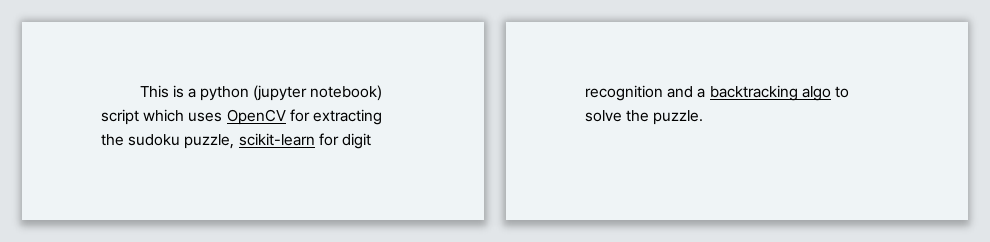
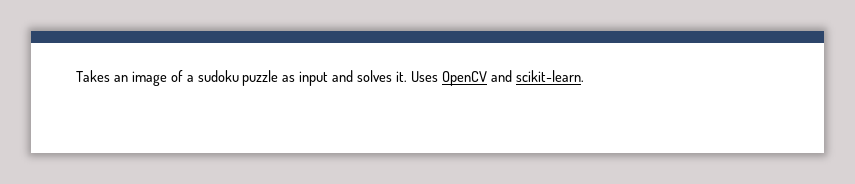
- This is a python (jupyter notebook) script which uses OpenCV for extracting the sudoku puzzle, scikit-learn for digit recognition and a backtracking algo to solve the puzzle.
+ Takes an image of a sudoku puzzle as input and solves it. Uses OpenCV and scikit-learn.

